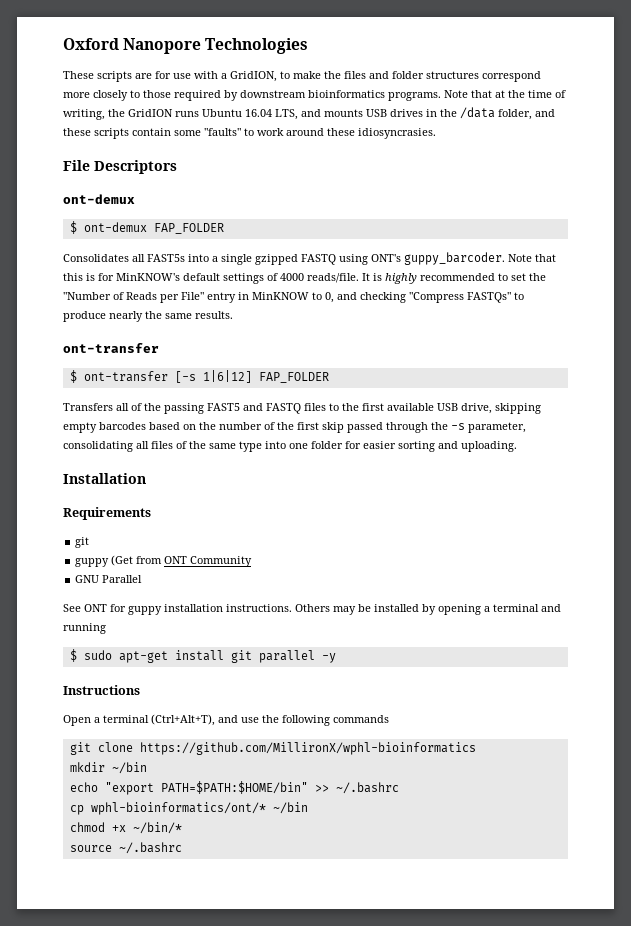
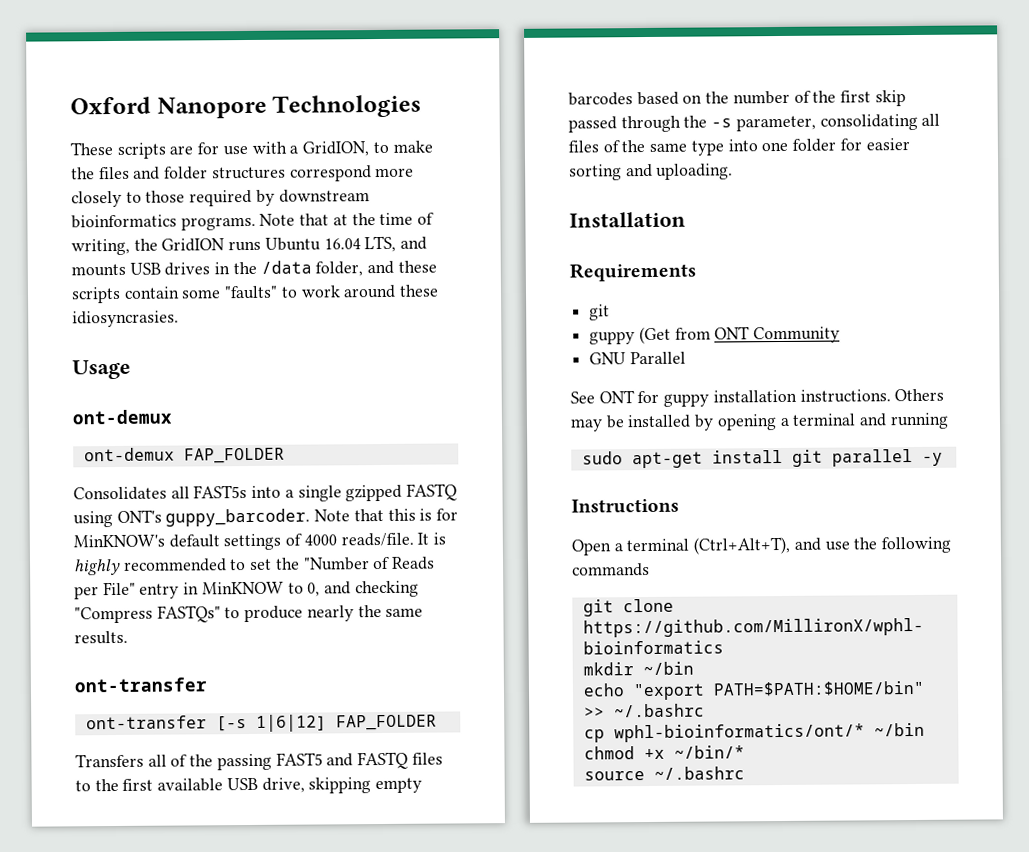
- File Descriptors
+ Usage
- $ ont-demux FAP_FOLDER
+ ont-demux FAP_FOLDER
- $ ont-transfer [-s 1|6|12] FAP_FOLDER
+ ont-transfer [-s 1|6|12] FAP_FOLDER
- $ sudo apt-get install git parallel -y
+ sudo apt-get install git parallel -y

